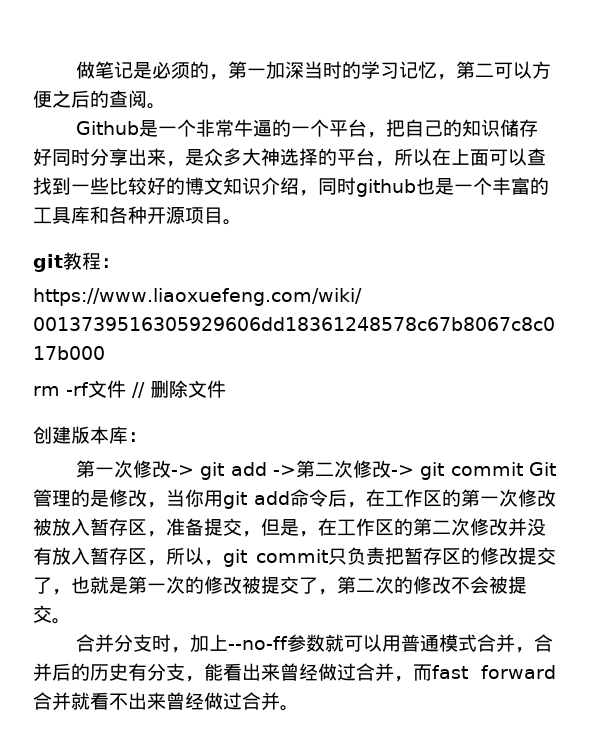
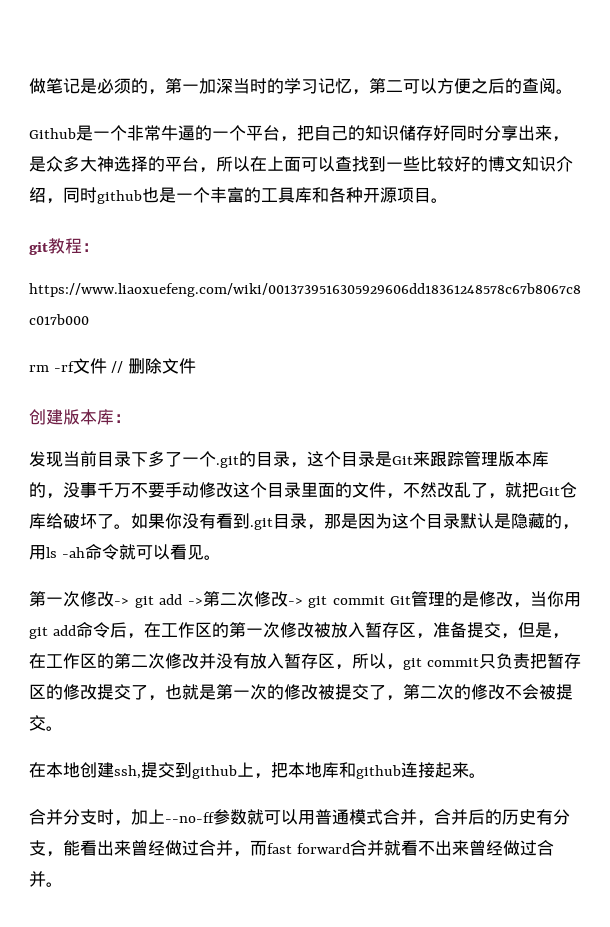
+ 发现当前目录下多了一个.git的目录，这个目录是Git来跟踪管理版本库的，没事千万不要手动修改这个目录里面的文件，不然改乱了，就把Git仓库给破坏了。如果你没有看到.git目录，那是因为这个目录默认是隐藏的，用ls -ah命令就可以看见。
+ 在本地创建ssh,提交到github上，把本地库和github连接起来。

